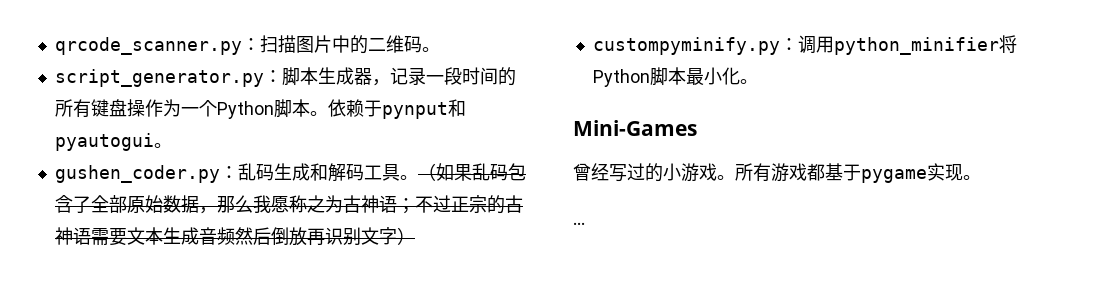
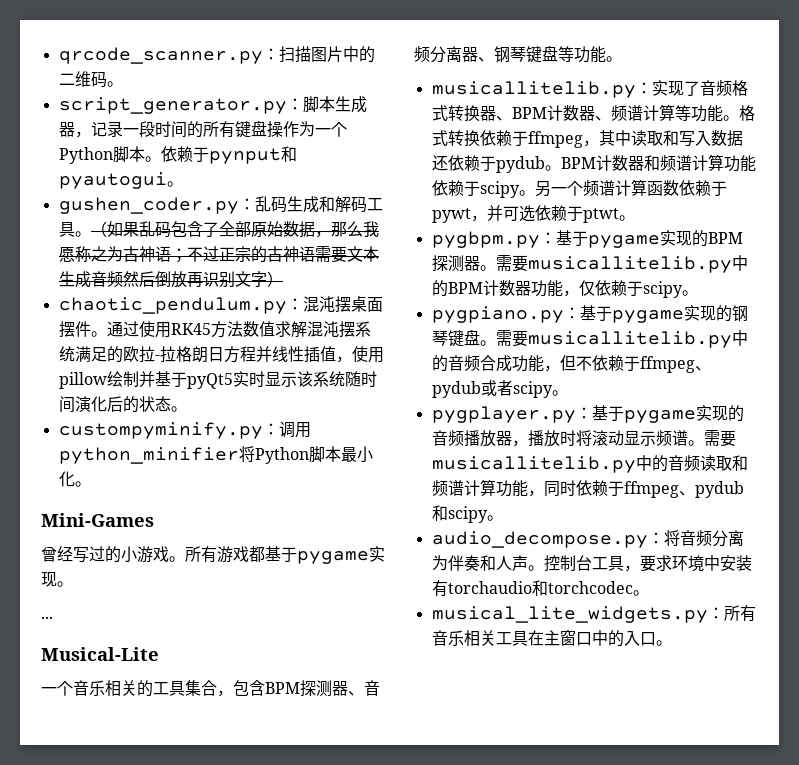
+ chaotic_pendulum.py：混沌摆桌面摆件。通过使用RK45方法数值求解混沌摆系统满足的欧拉-拉格朗日方程并线性插值，使用pillow绘制并基于pyQt5实时显示该系统随时间演化后的状态。
+ Musical-Lite
+ 一个音乐相关的工具集合，包含BPM探测器、音频分离器、钢琴键盘等功能。
+ musicallitelib.py：实现了音频格式转换器、BPM计数器、频谱计算等功能。格式转换依赖于ffmpeg，其中读取和写入数据还依赖于pydub。BPM计数器和频谱计算功能依赖于scipy。另一个频谱计算函数依赖于pywt，并可选依赖于ptwt。
+ pygbpm.py：基于pygame实现的BPM探测器。需要musicallitelib.py中的BPM计数器功能，仅依赖于scipy。
+ pygpiano.py：基于pygame实现的钢琴键盘。需要musicallitelib.py中的音频合成功能，但不依赖于ffmpeg、pydub或者scipy。
+ pygplayer.py：基于pygame实现的音频播放器，播放时将滚动显示频谱。需要musicallitelib.py中的音频读取和频谱计算功能，同时依赖于ffmpeg、pydub和scipy。
+ audio_decompose.py：将音频分离为伴奏和人声。控制台工具，要求环境中安装有torchaudio和torchcodec。
+ musical_lite_widgets.py：所有音乐相关工具在主窗口中的入口。

